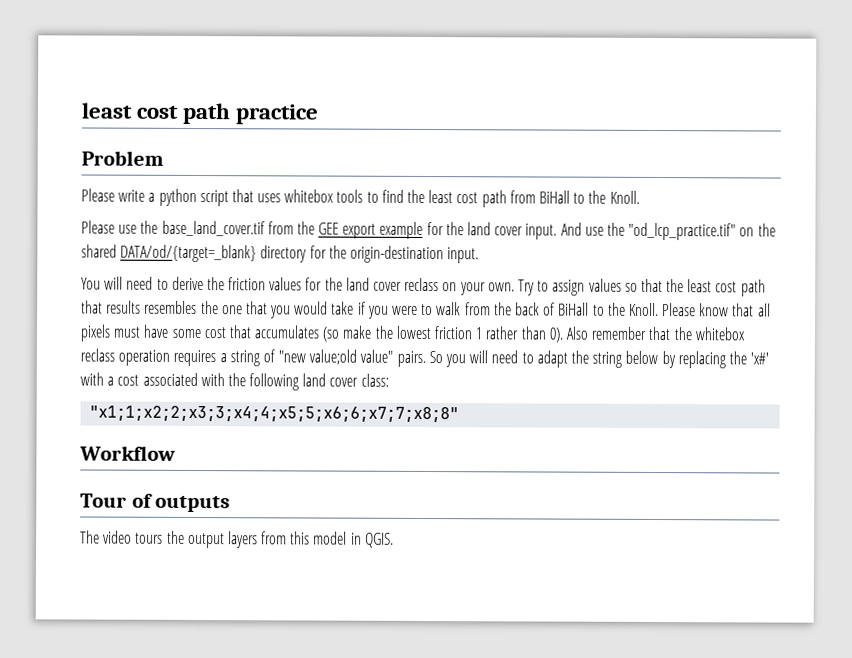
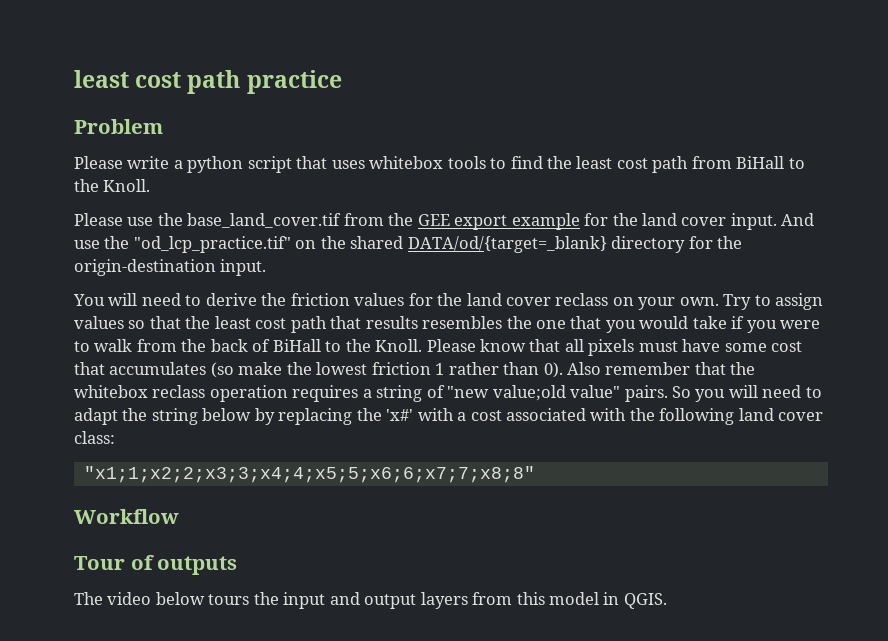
- The video tours the output layers from this model in QGIS.
+ The video below tours the input and output layers from this model in QGIS.

